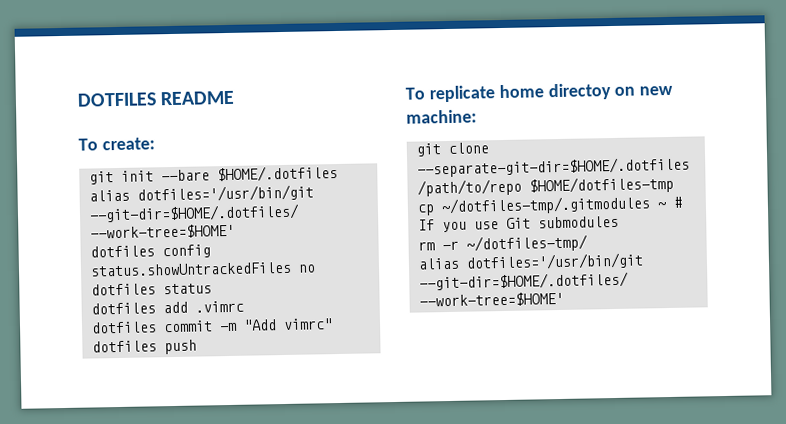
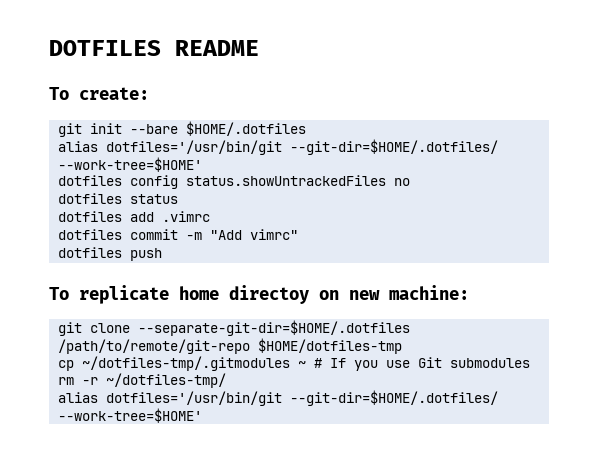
- git clone --separate-git-dir=$HOME/.dotfiles /path/to/repo $HOME/dotfiles-tmp
+ git clone --separate-git-dir=$HOME/.dotfiles /path/to/remote/git-repo $HOME/dotfiles-tmp

